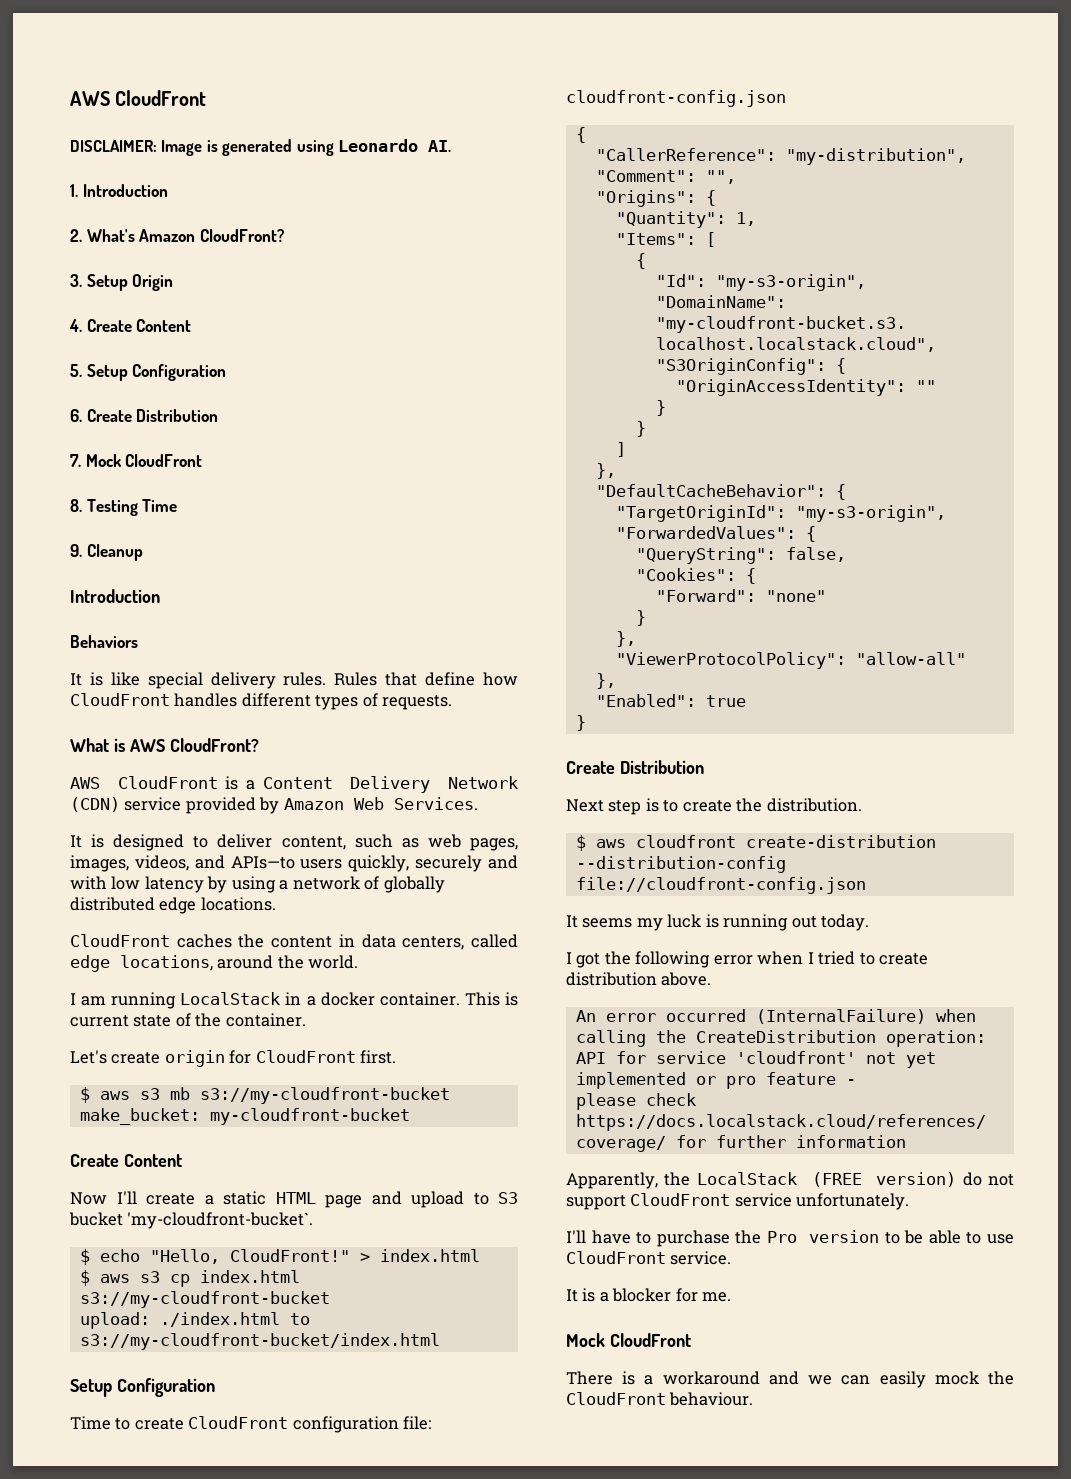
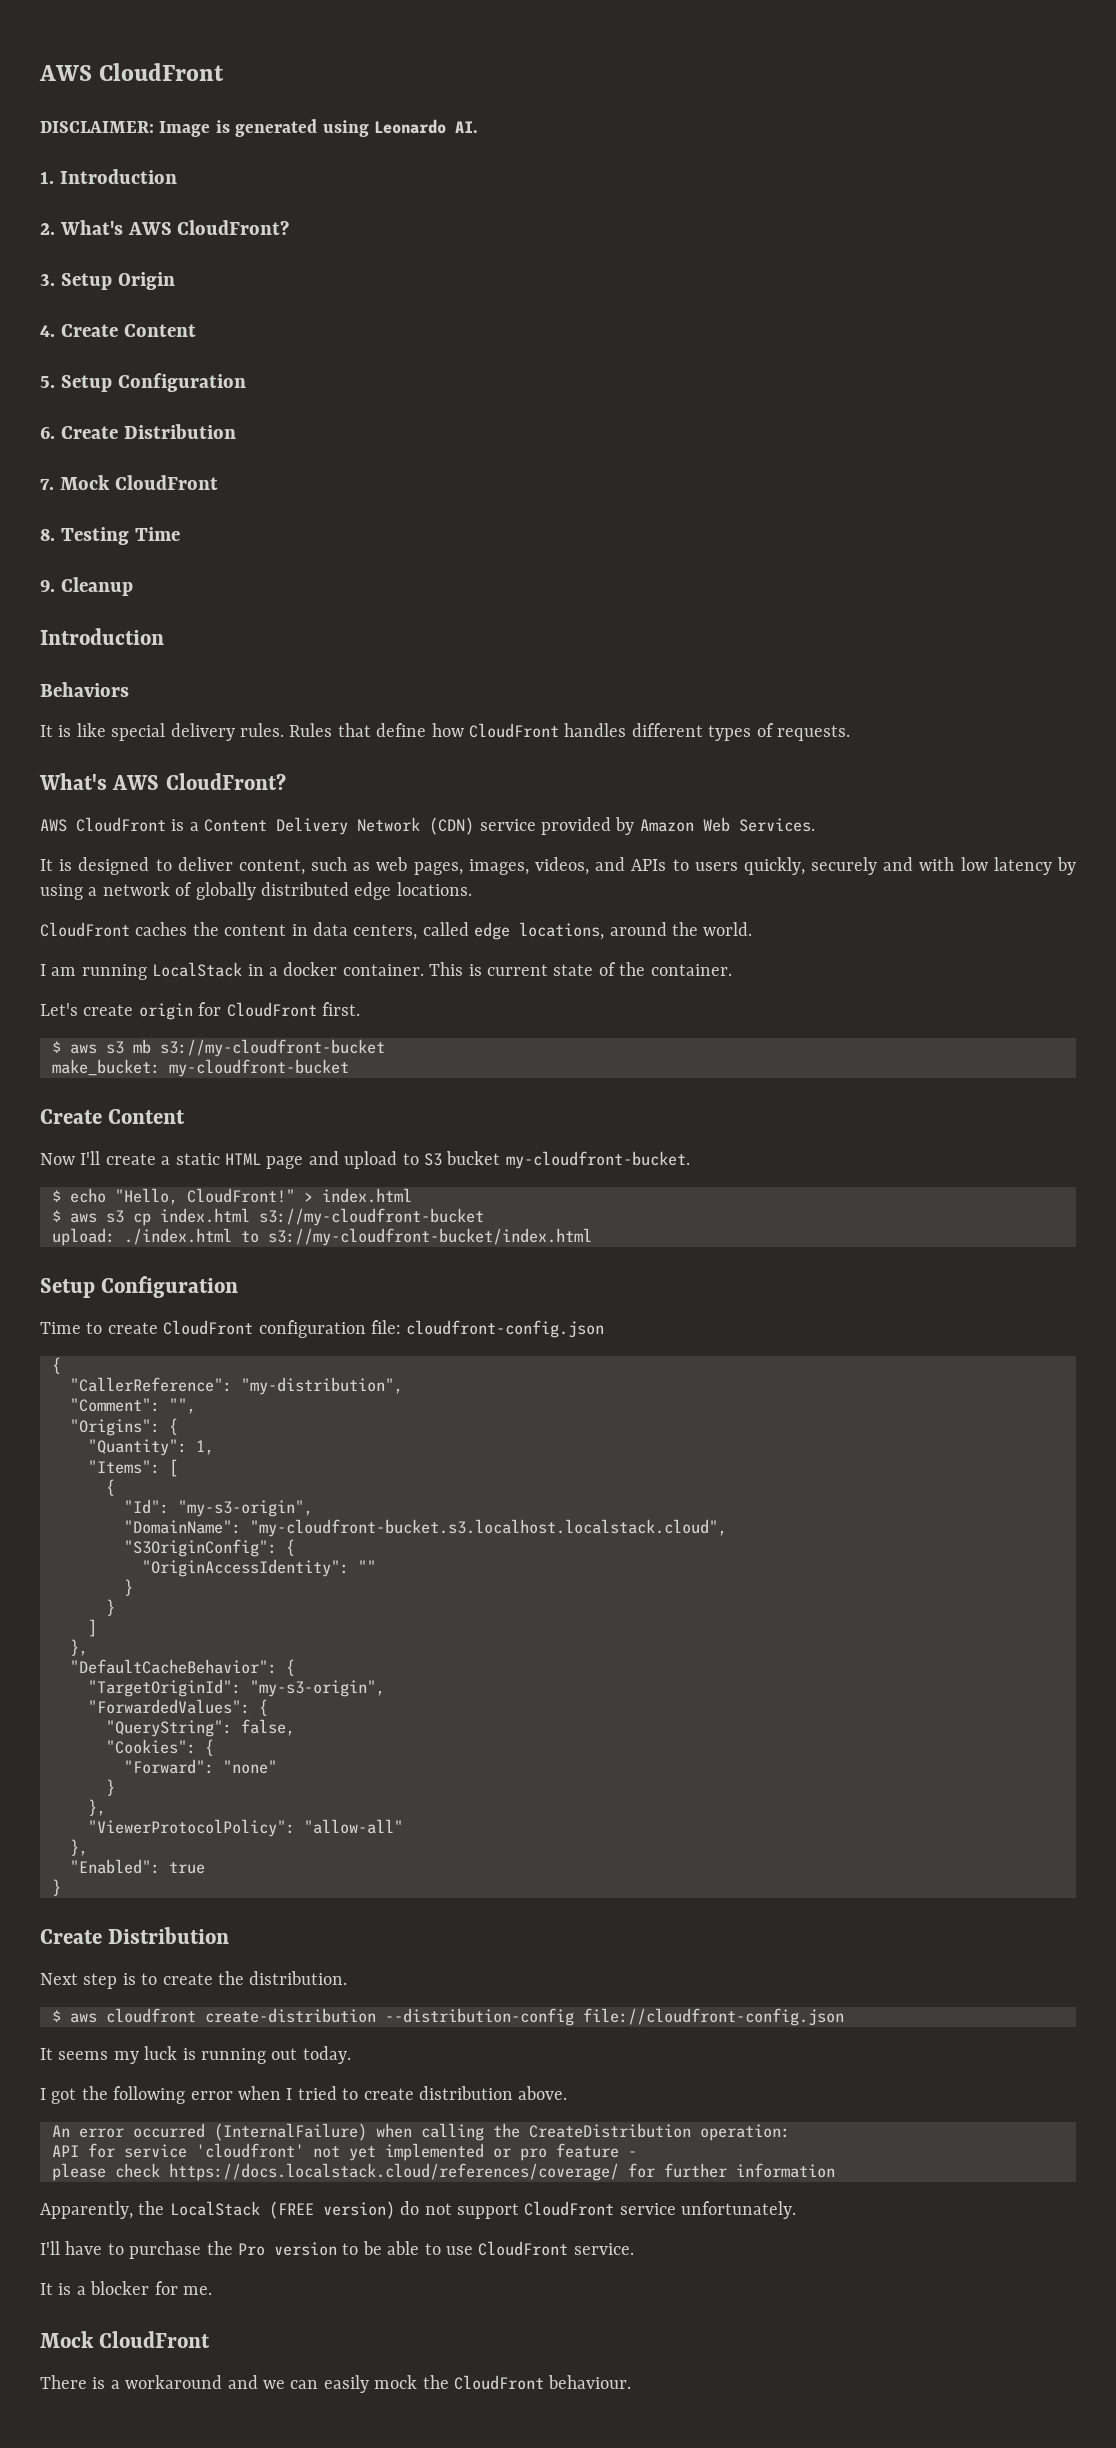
- 2. What's Amazon CloudFront?
+ 2. What's AWS CloudFront?
  Rules that define how CloudFront handles different types of requests.
- What is AWS CloudFront?
+ What's AWS CloudFront?
- It is designed to deliver content, such as web pages, images, videos, and APIs—to users quickly, securely and with low latency by using a network of globally distributed edge locations.
+ It is designed to deliver content, such as web pages, images, videos, and APIs to users quickly, securely and with low latency by using a network of globally distributed edge locations.
- Now I'll create a static HTML page and upload to S3 bucket 'my-cloudfront-bucket`.
+ Now I'll create a static HTML page and upload to S3 bucket my-cloudfront-bucket.

